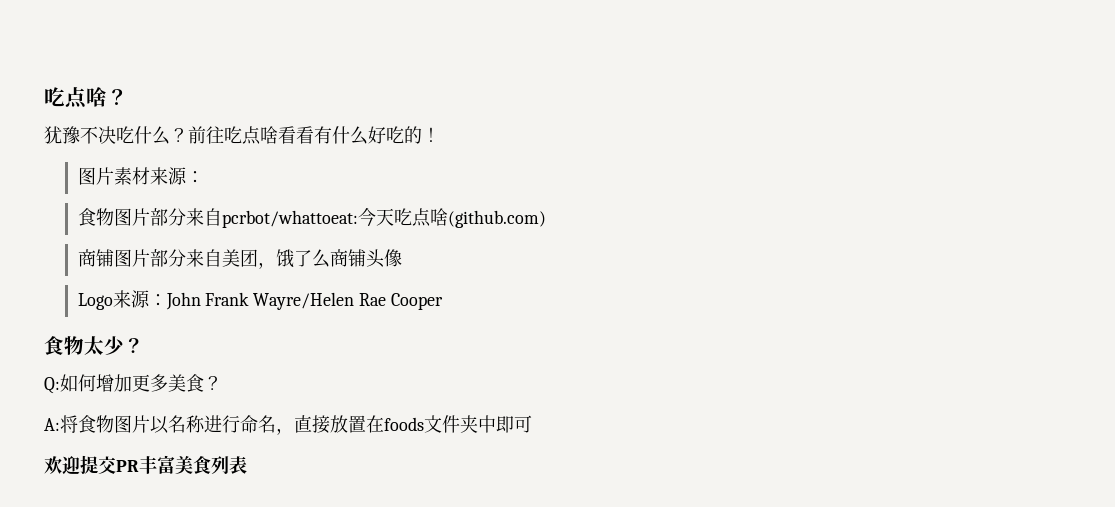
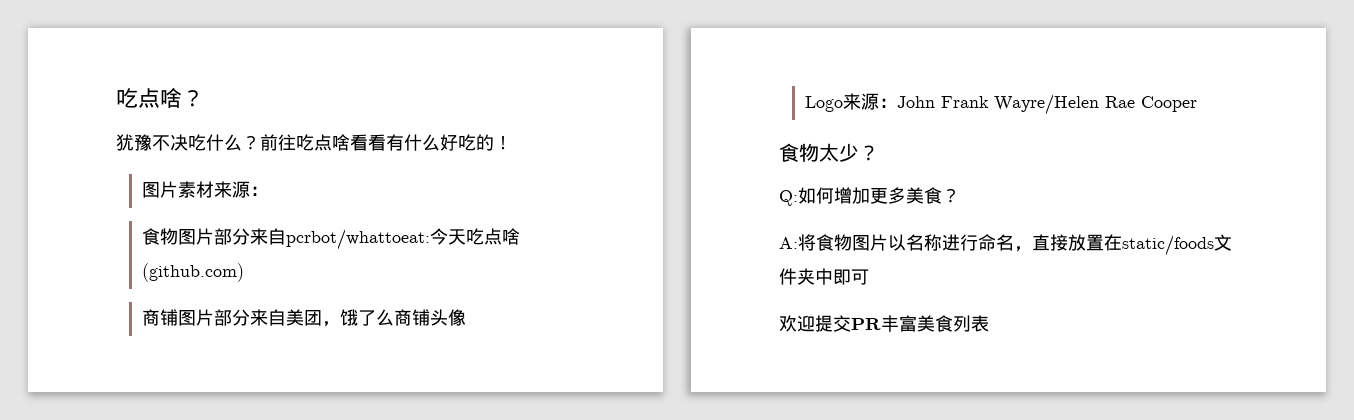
- A:将食物图片以名称进行命名，直接放置在foods文件夹中即可
+ A:将食物图片以名称进行命名，直接放置在static/foods文件夹中即可

